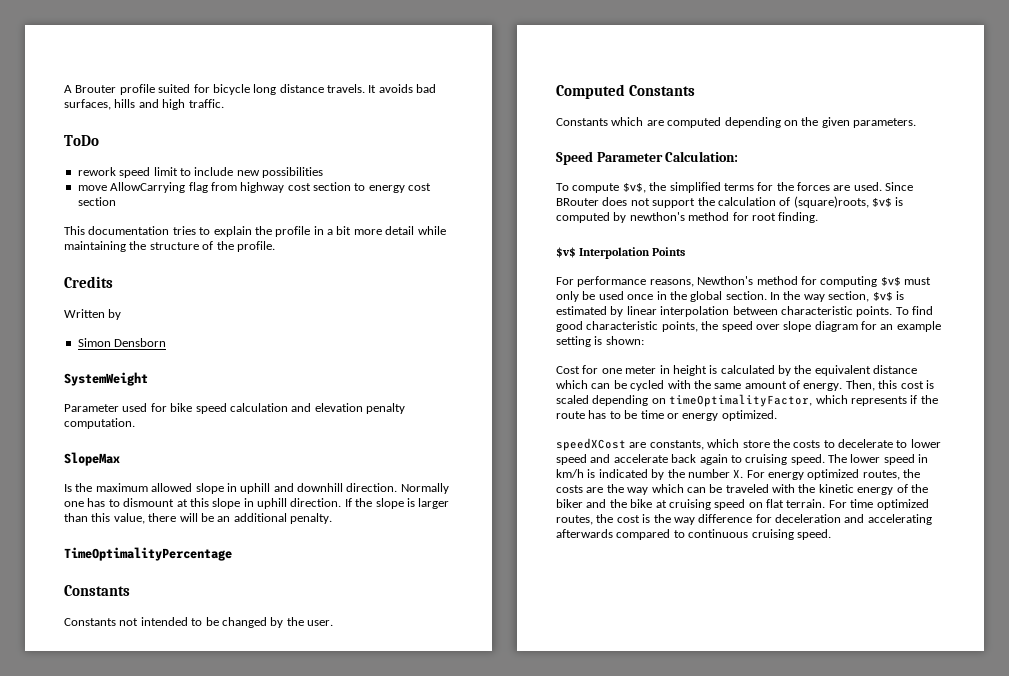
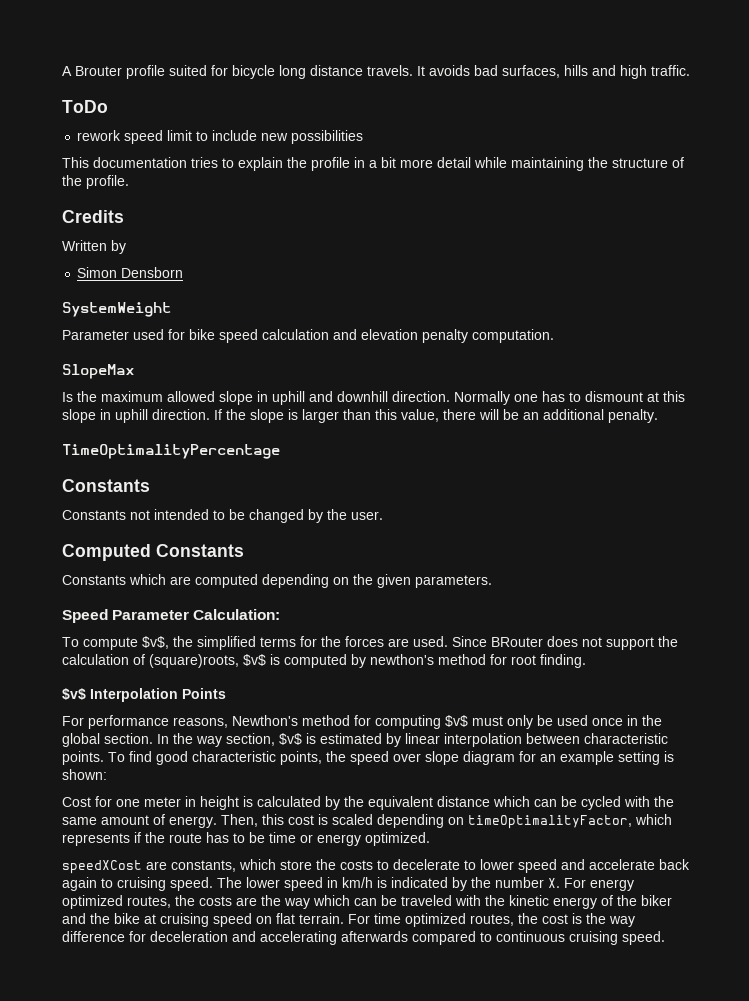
- move AllowCarrying flag from highway cost section to energy cost section

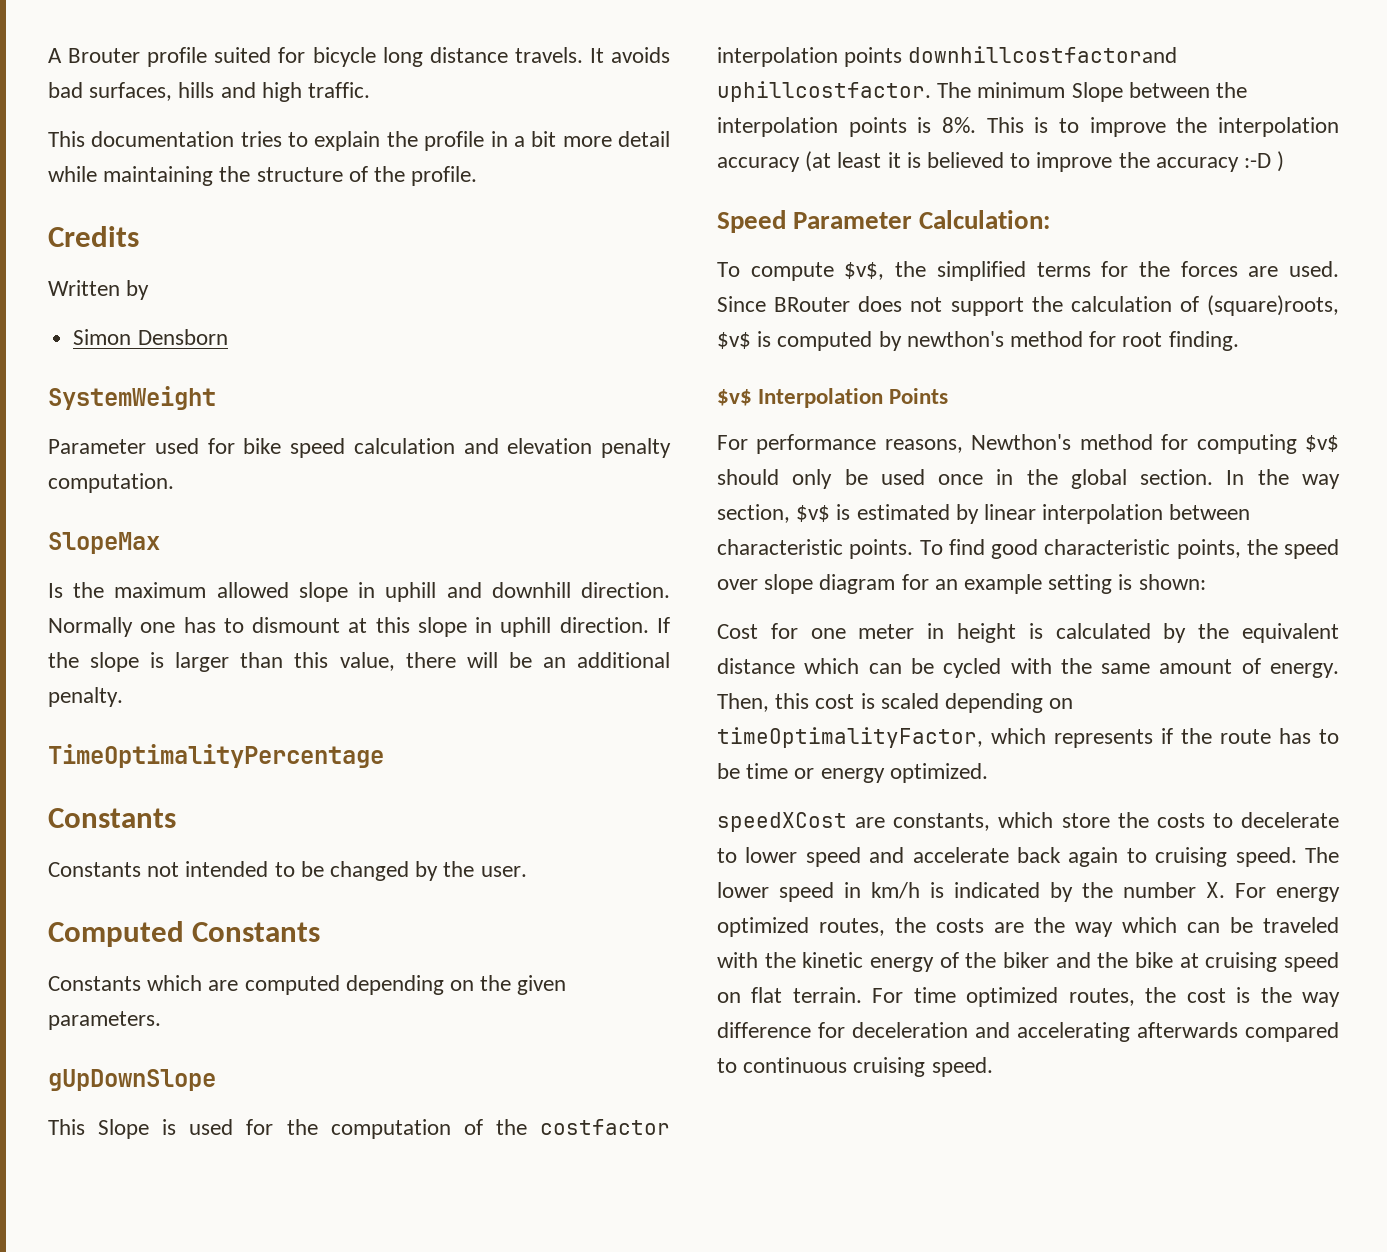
- ToDo
- rework speed limit to include new possibilities
+ gUpDownSlope
+ This Slope is used for the computation of the costfactor interpolation points downhillcostfactorand uphillcostfactor. The minimum Slope between the interpolation points is 8%. This is to improve the interpolation accuracy (at least it is believed to improve the accuracy :-D )
- For performance reasons, Newthon's method for computing $v$ must only be used once in the global section.
+ For performance reasons, Newthon's method for computing $v$ should only be used once in the global section.

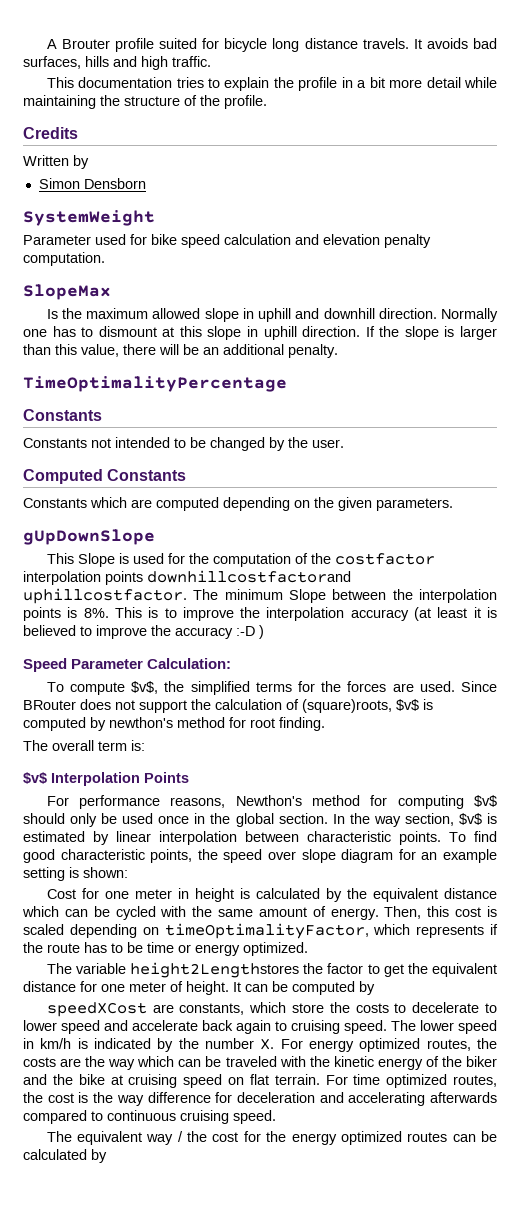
+ The overall term is:
+ The variable height2Lengthstores the factor to get the equivalent distance for one meter of height. It can be computed by
+ The equivalent way / the cost for the energy optimized routes can be calculated by

